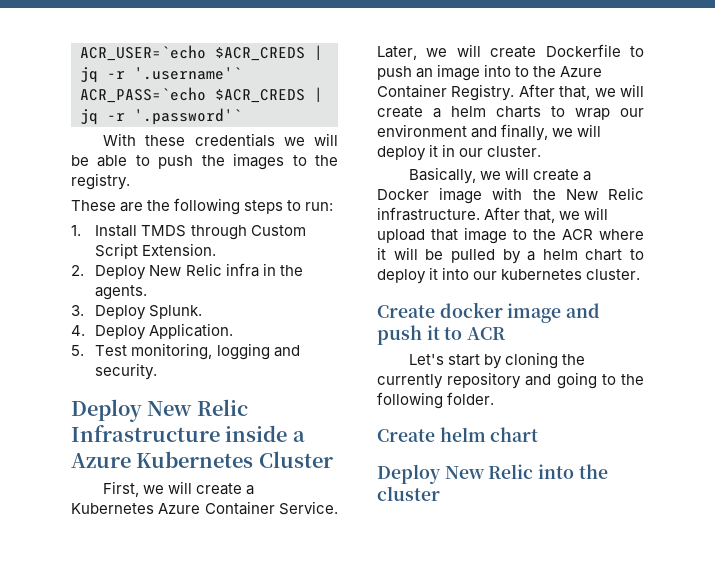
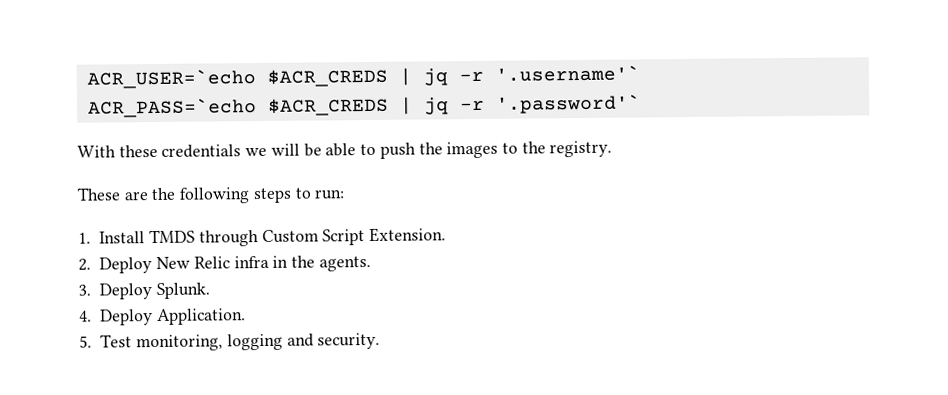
- Deploy New Relic Infrastructure inside a Azure Kubernetes Cluster
- First, we will create a Kubernetes Azure Container Service. Later, we will create Dockerfile to push an image into to the Azure Container Registry. After that, we will create a helm charts to wrap our environment and finally, we will deploy it in our cluster.
- Basically, we will create a Docker image with the New Relic infrastructure. After that, we will upload that image to the ACR where it will be pulled by a helm chart to deploy it into our kubernetes cluster.
- Create docker image and push it to ACR
- Let's start by cloning the currently repository and going to the following folder.
- Create helm chart
- Deploy New Relic into the cluster

